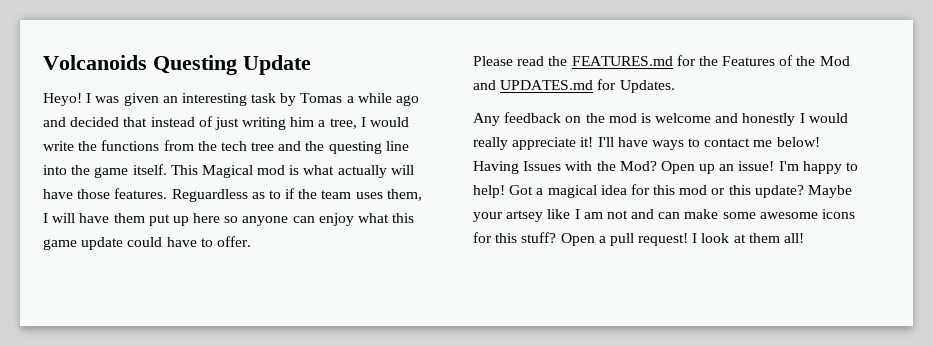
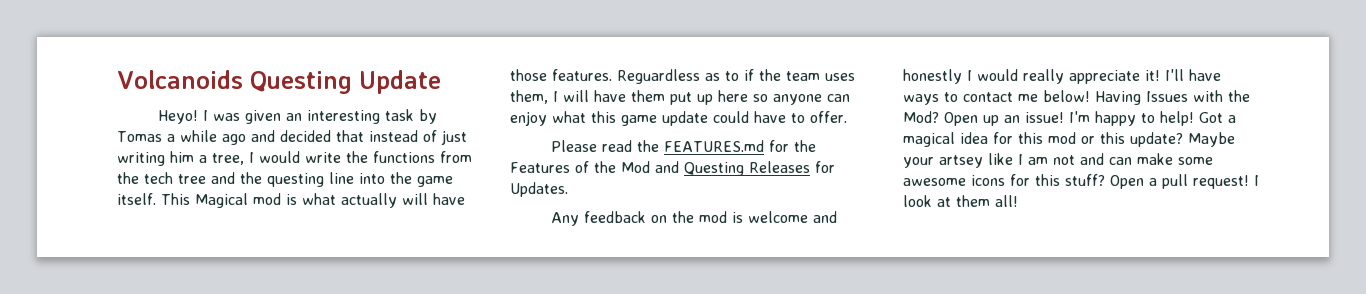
- Please read the FEATURES.md for the Features of the Mod and UPDATES.md for Updates.
+ Please read the FEATURES.md for the Features of the Mod and Questing Releases for Updates.

